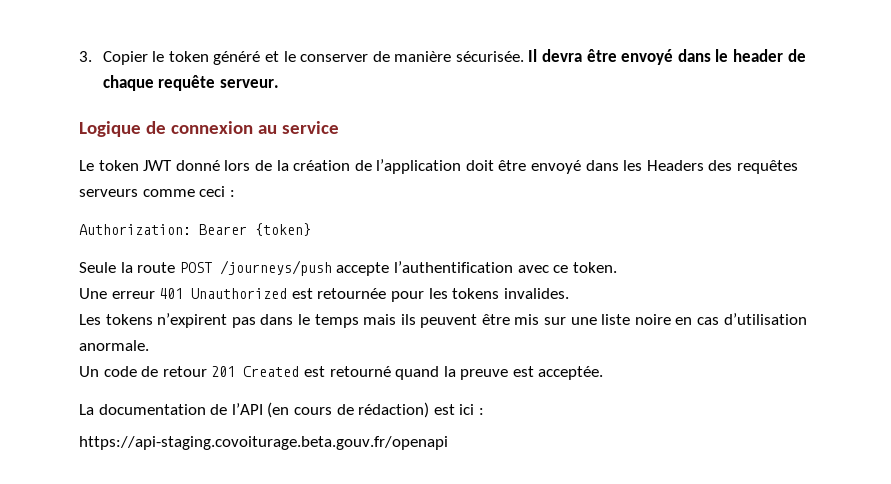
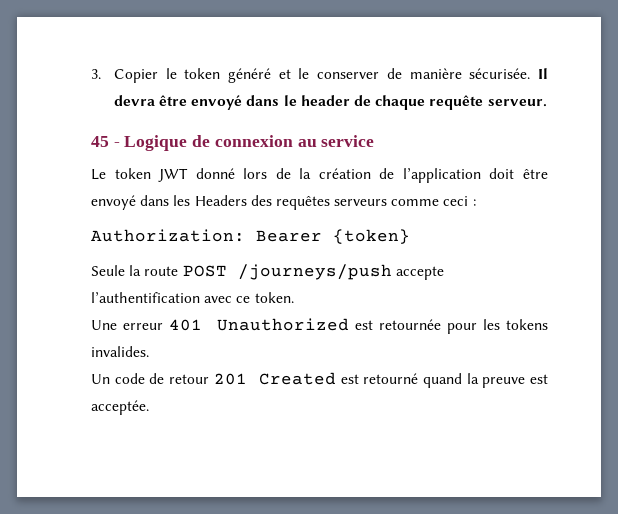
- Logique de connexion au service
+ 45 - Logique de connexion au service
- Les tokens n’expirent pas dans le temps mais ils peuvent être mis sur une liste noire en cas d’utilisation anormale.
- La documentation de l’API (en cours de rédaction) est ici :
- https://api-staging.covoiturage.beta.gouv.fr/openapi

